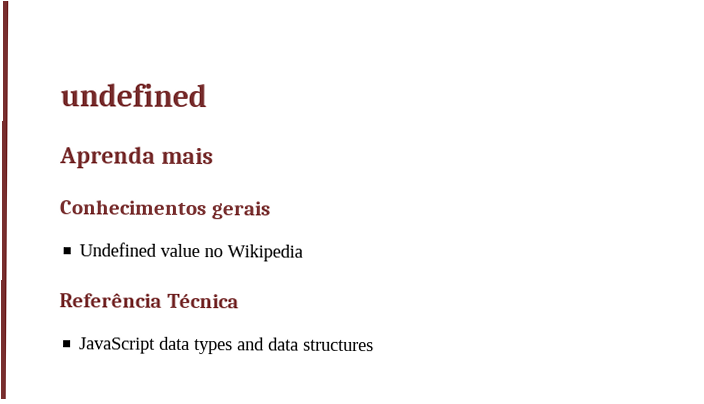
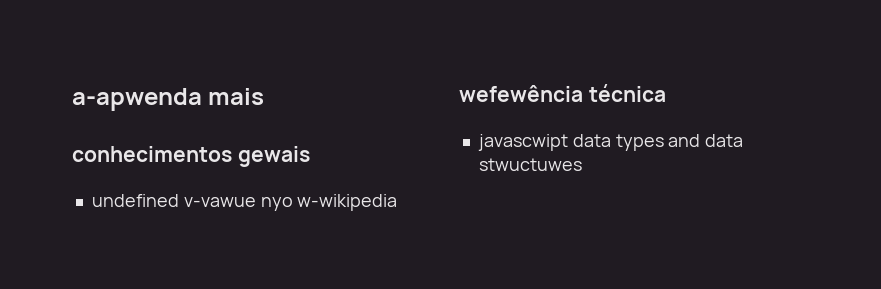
- undefined
- Aprenda mais
+ a-apwenda mais
- Conhecimentos gerais
- Undefined value no Wikipedia
- Referência Técnica
- JavaScript data types and data structures
+ conhecimentos gewais
+ undefined v-vawue nyo w-wikipedia
+ wefewência técnica
+ javascwipt data types and data stwuctuwes

